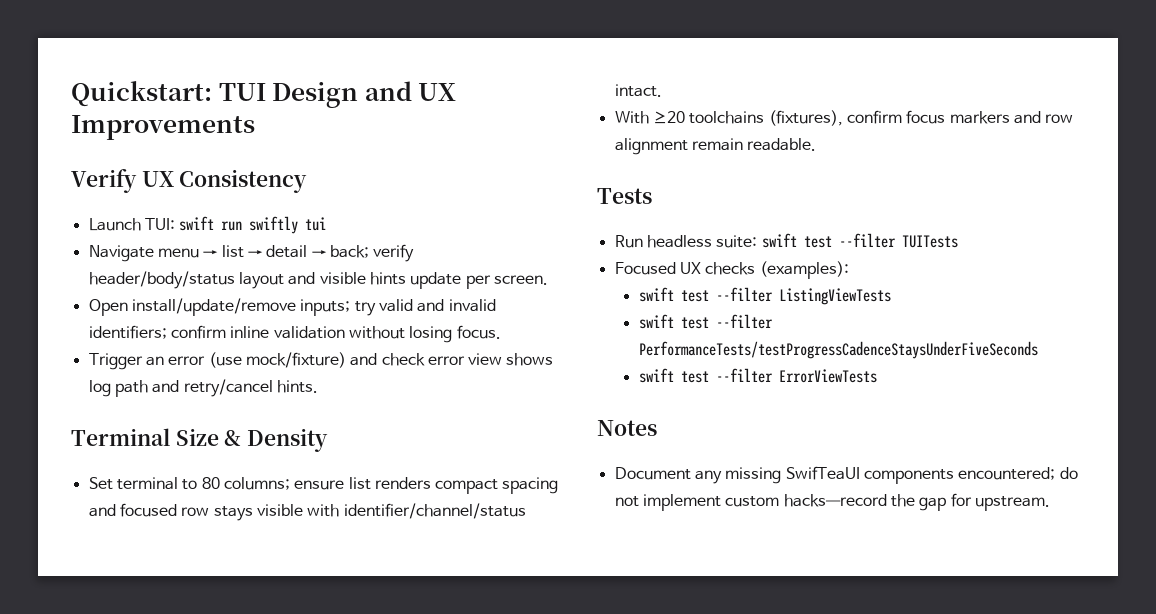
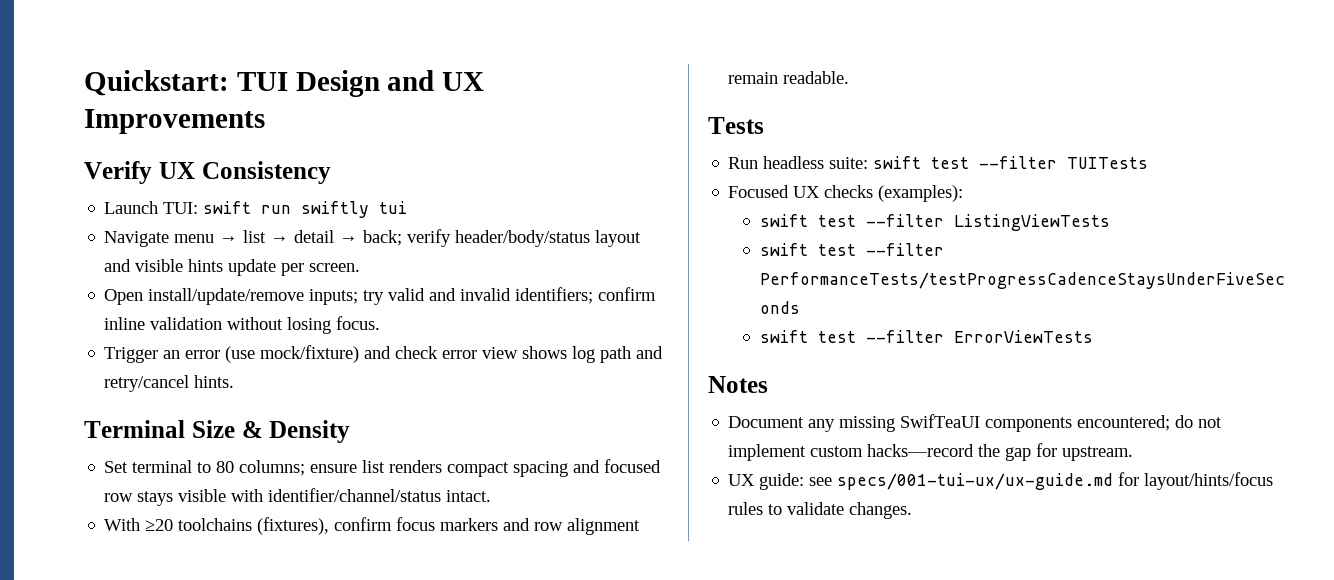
+ UX guide: see specs/001-tui-ux/ux-guide.md for layout/hints/focus rules to validate changes.

